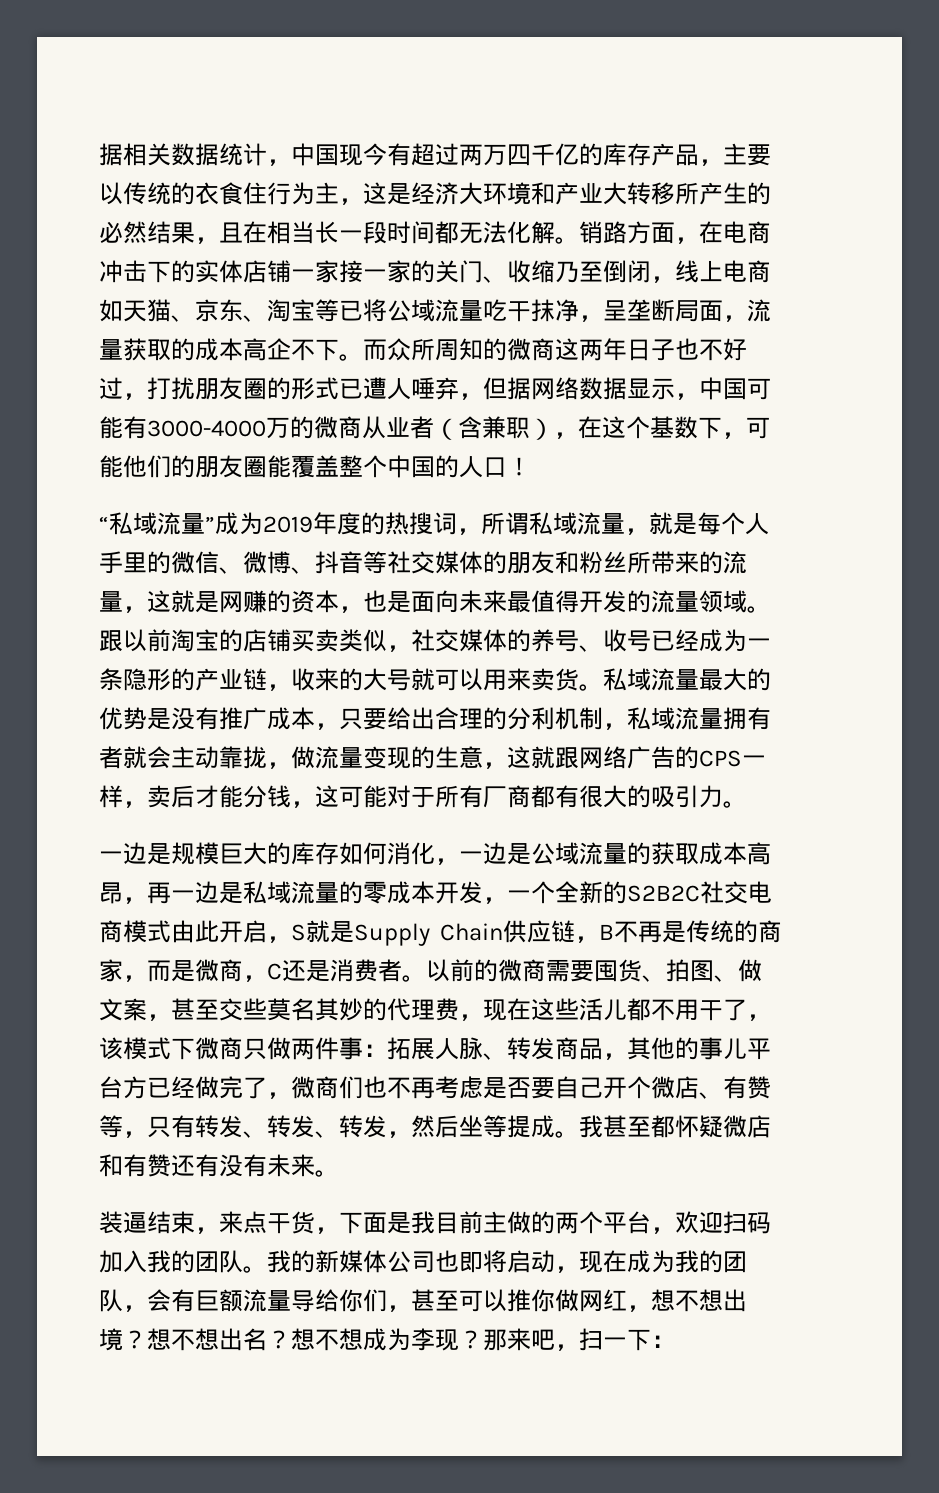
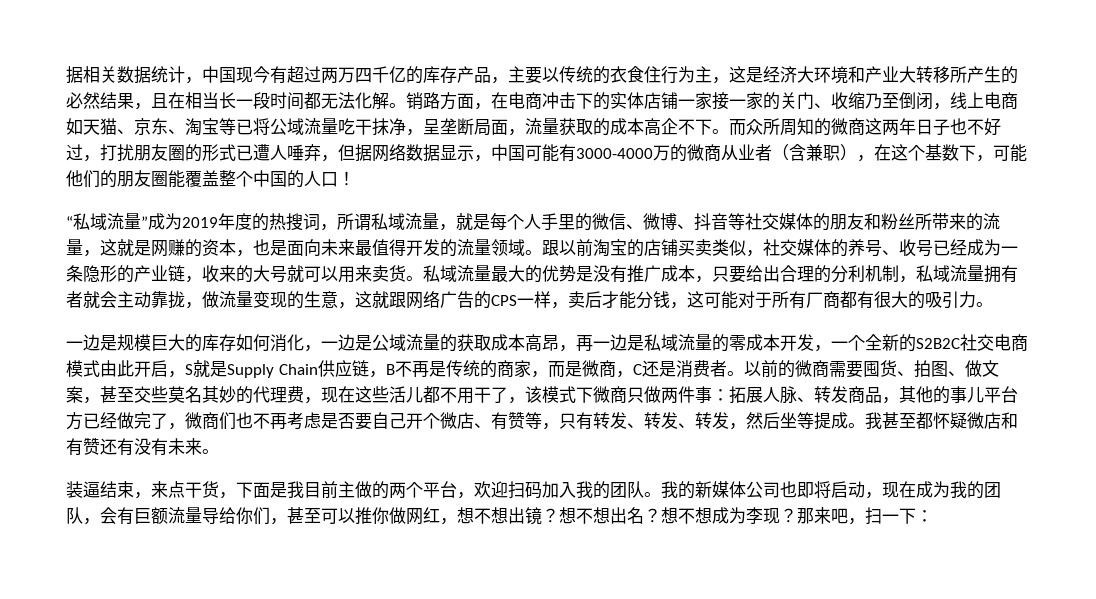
- 我的新媒体公司也即将启动，现在成为我的团队，会有巨额流量导给你们，甚至可以推你做网红，想不想出境？
+ 我的新媒体公司也即将启动，现在成为我的团队，会有巨额流量导给你们，甚至可以推你做网红，想不想出镜？

